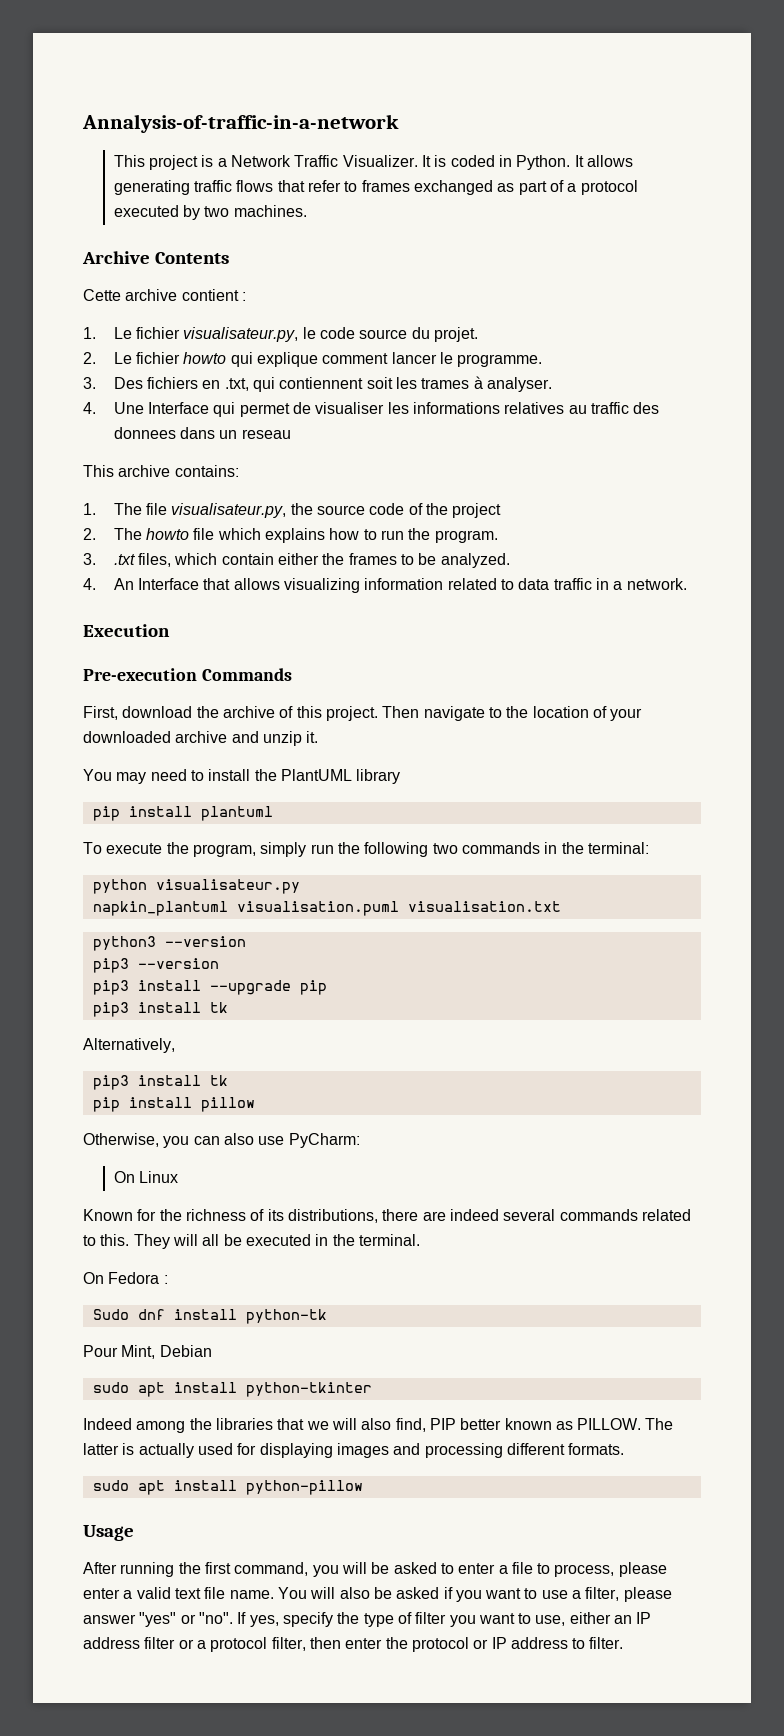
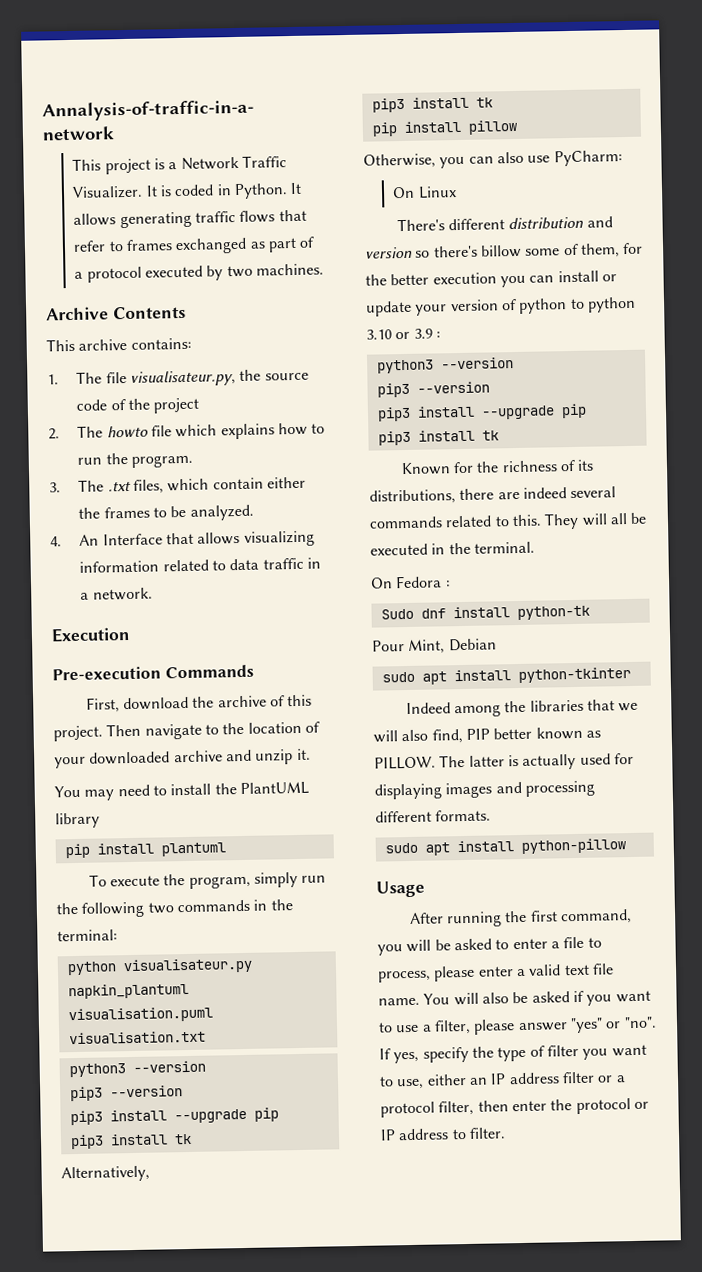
- Cette archive contient :
- 1. Le fichier visualisateur.py, le code source du projet.
- 2. Le fichier howto qui explique comment lancer le programme.
- 3. Des fichiers en .txt, qui contiennent soit les trames à analyser.
- 4. Une Interface qui permet de visualiser les informations relatives au traffic des donnees dans un reseau
- 3. .txt files, which contain either the frames to be analyzed.
+ 3. The .txt files, which contain either the frames to be analyzed.
+ There's different distribution and version so there's billow some of them, for the better execution you can install or update your version of python to python 3.10 or 3.9 :
+ python3 --version
+ pip3 --version
+ pip3 install --upgrade pip
+ pip3 install tk

